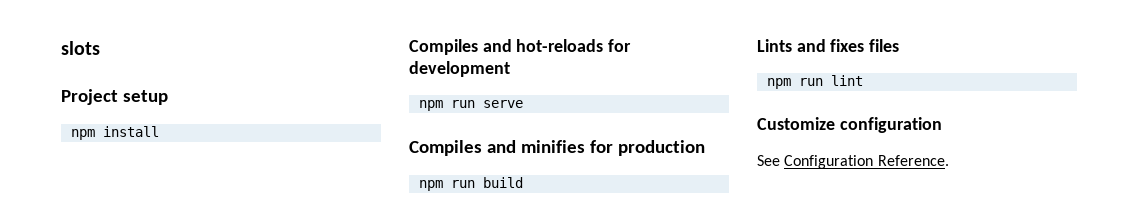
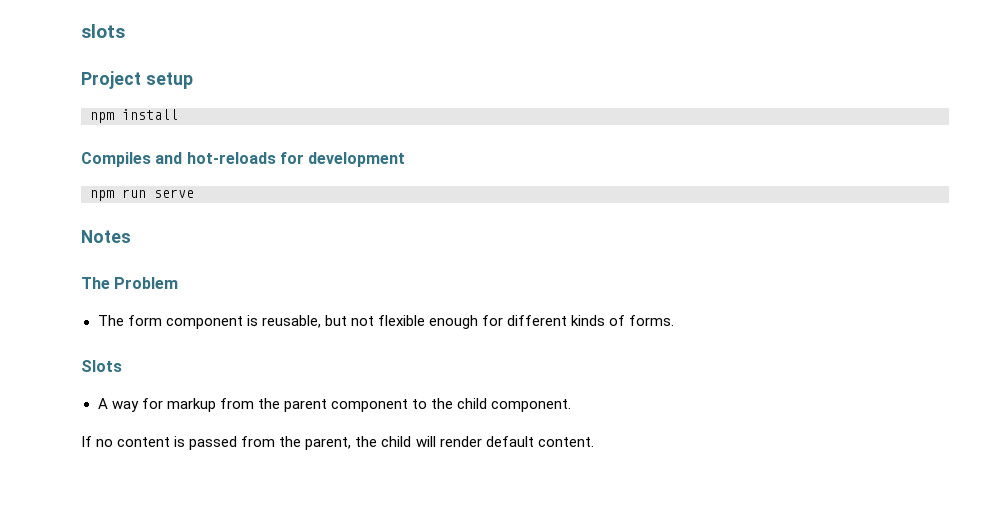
- Compiles and minifies for production
- npm run build
- Lints and fixes files
- npm run lint
- Customize configuration
- See Configuration Reference.
+ Notes
+ The Problem
+ The form component is reusable, but not flexible enough for different kinds of forms.
+ Slots
+ A way for markup from the parent component to the child component.
+ If no content is passed from the parent, the child will render default content.

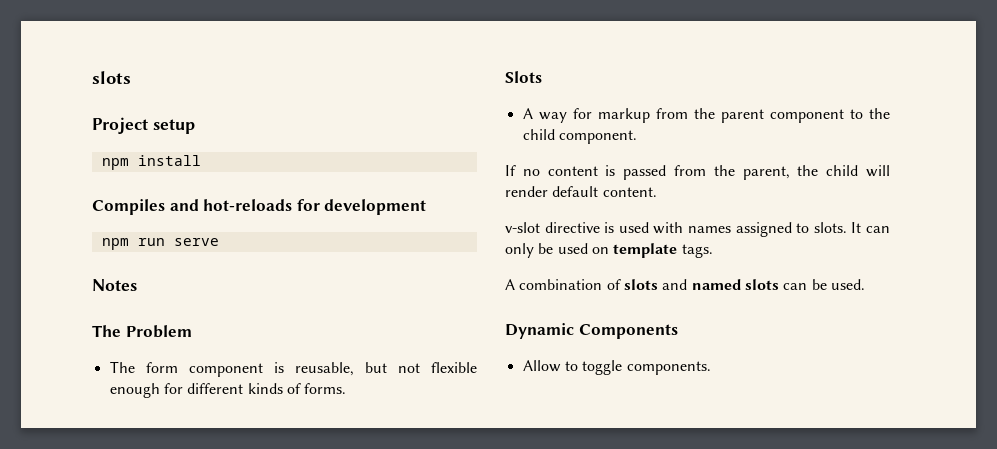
+ v-slot directive is used with names assigned to slots. It can only be used on template tags.
+ A combination of slots and named slots can be used.
+ Dynamic Components
+ Allow to toggle components.

